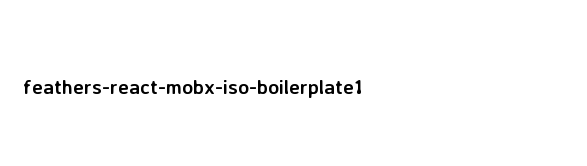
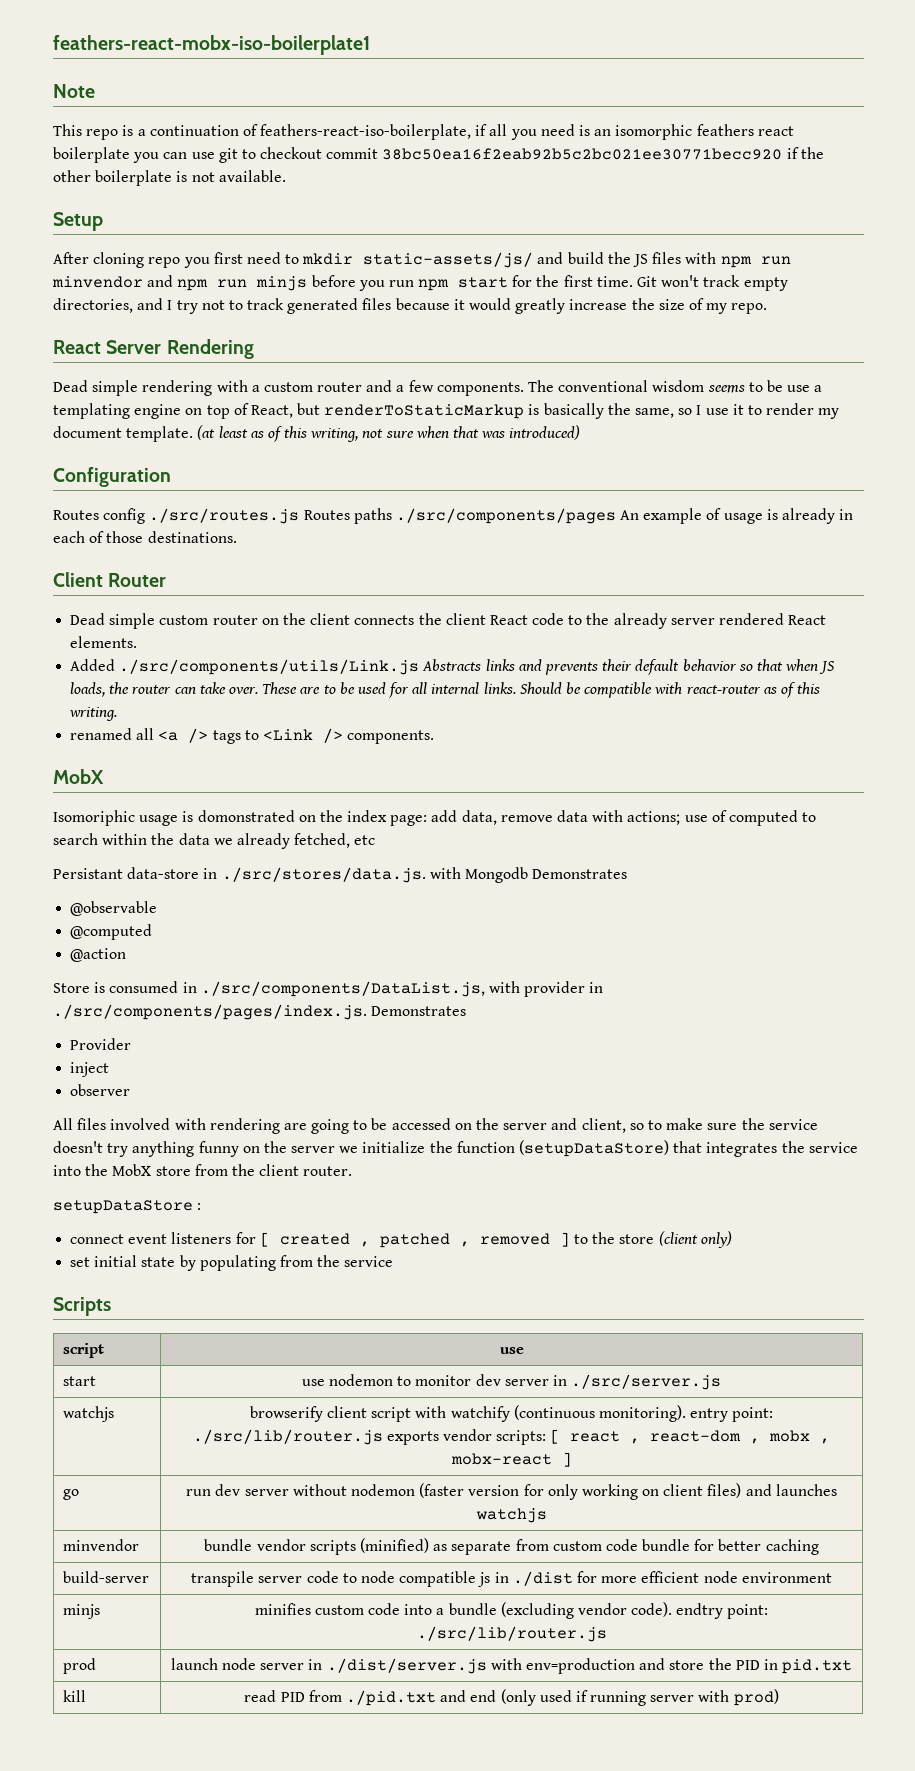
+ Note
+ This repo is a continuation of feathers-react-iso-boilerplate, if all you need is an isomorphic feathers react boilerplate you can use git to checkout commit 38bc50ea16f2eab92b5c2bc021ee30771becc920 if the other boilerplate is not available.
+ Setup
+ After cloning repo you first need to mkdir static-assets/js/ and build the JS files with npm run minvendor and npm run minjs before you run npm start for the first time. Git won't track empty directories, and I try not to track generated files because it would greatly increase the size of my repo.
+ React Server Rendering
+ Dead simple rendering with a custom router and a few components. The conventional wisdom seems to be use a templating engine on top of React, but renderToStaticMarkup is basically the same, so I use it to render my document template. (at least as of this writing, not sure when that was introduced)
+ Configuration
+ Routes config ./src/routes.js Routes paths ./src/components/pages An example of usage is already in each of those destinations.
+ Client Router
+ Dead simple custom router on the client connects the client React code to the already server rendered React elements.
+ Added ./src/components/utils/Link.js Abstracts links and prevents their default behavior so that when JS loads, the router can take over. These are to be used for all internal links. Should be compatible with react-router as of this writing.
+ renamed all <a /> tags to <Link /> components.
+ MobX
+ Isomoriphic usage is domonstrated on the index page: add data, remove data with actions; use of computed to search within the data we already fetched, etc
+ Persistant data-store in ./src/stores/data.js. with Mongodb Demonstrates
+ @observable
+ @computed
+ @action
+ Store is consumed in ./src/components/DataList.js, with provider in ./src/components/pages/index.js. Demonstrates
+ Provider
+ inject
+ observer
+ All files involved with rendering are going to be accessed on the server and client, so to make sure the service doesn't try anything funny on the server we initialize the function (setupDataStore) that integrates the service into the MobX store from the client router.
+ setupDataStore :
+ connect event listeners for [ created , patched , removed ] to the store (client only)
+ set initial state by populating from the service
+ Scripts
+ script | use
+ start | use nodemon to monitor dev server in ./src/server.js
+ watchjs | browserify client script with watchify (continuous monitoring). entry point: ./src/lib/router.js exports vendor scripts: [ react , react-dom , mobx , mobx-react ]
+ go | run dev server without nodemon (faster version for only working on client files) and launches watchjs
+ minvendor | bundle vendor scripts (minified) as separate from custom code bundle for better caching
+ build-server | transpile server code to node compatible js in ./dist for more efficient node environment
+ minjs | minifies custom code into a bundle (excluding vendor code). endtry point: ./src/lib/router.js
+ prod | launch node server in ./dist/server.js with env=production and store the PID in pid.txt
+ kill | read PID from ./pid.txt and end (only used if running server with prod)

